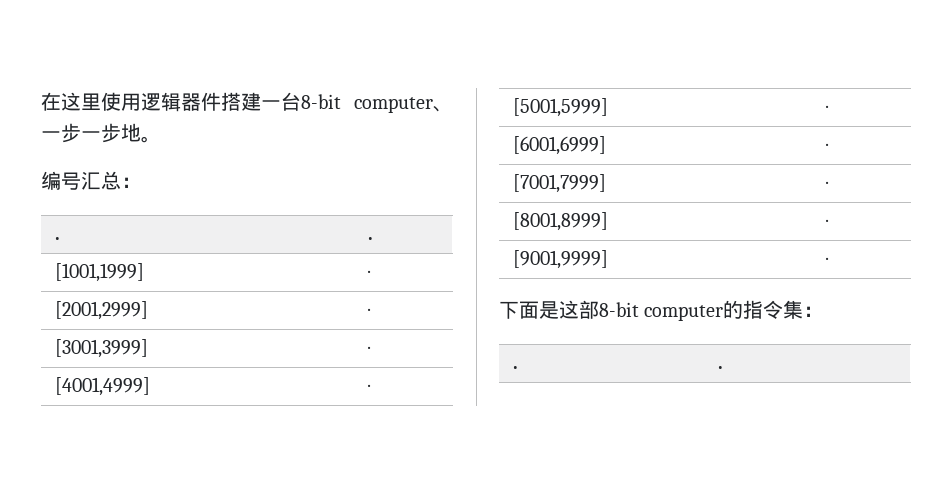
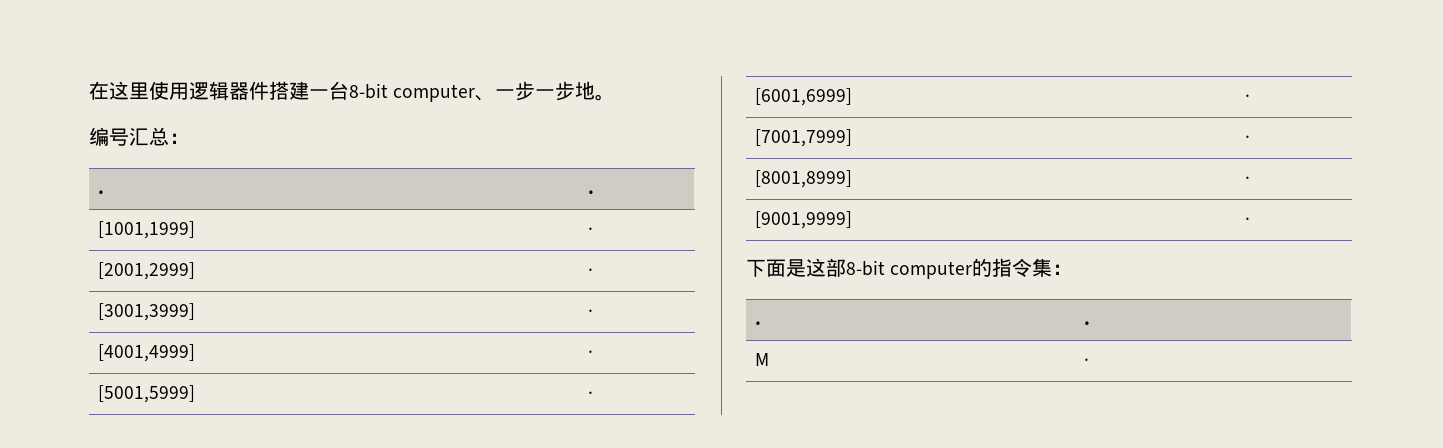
+ M | ·

